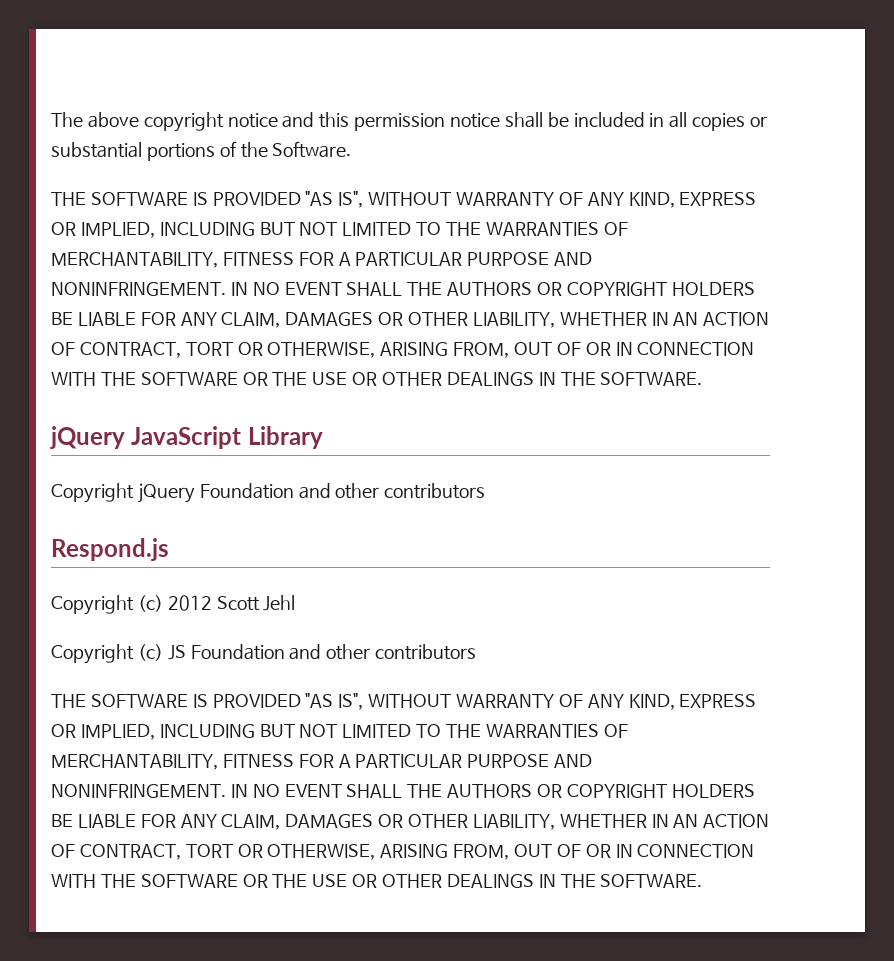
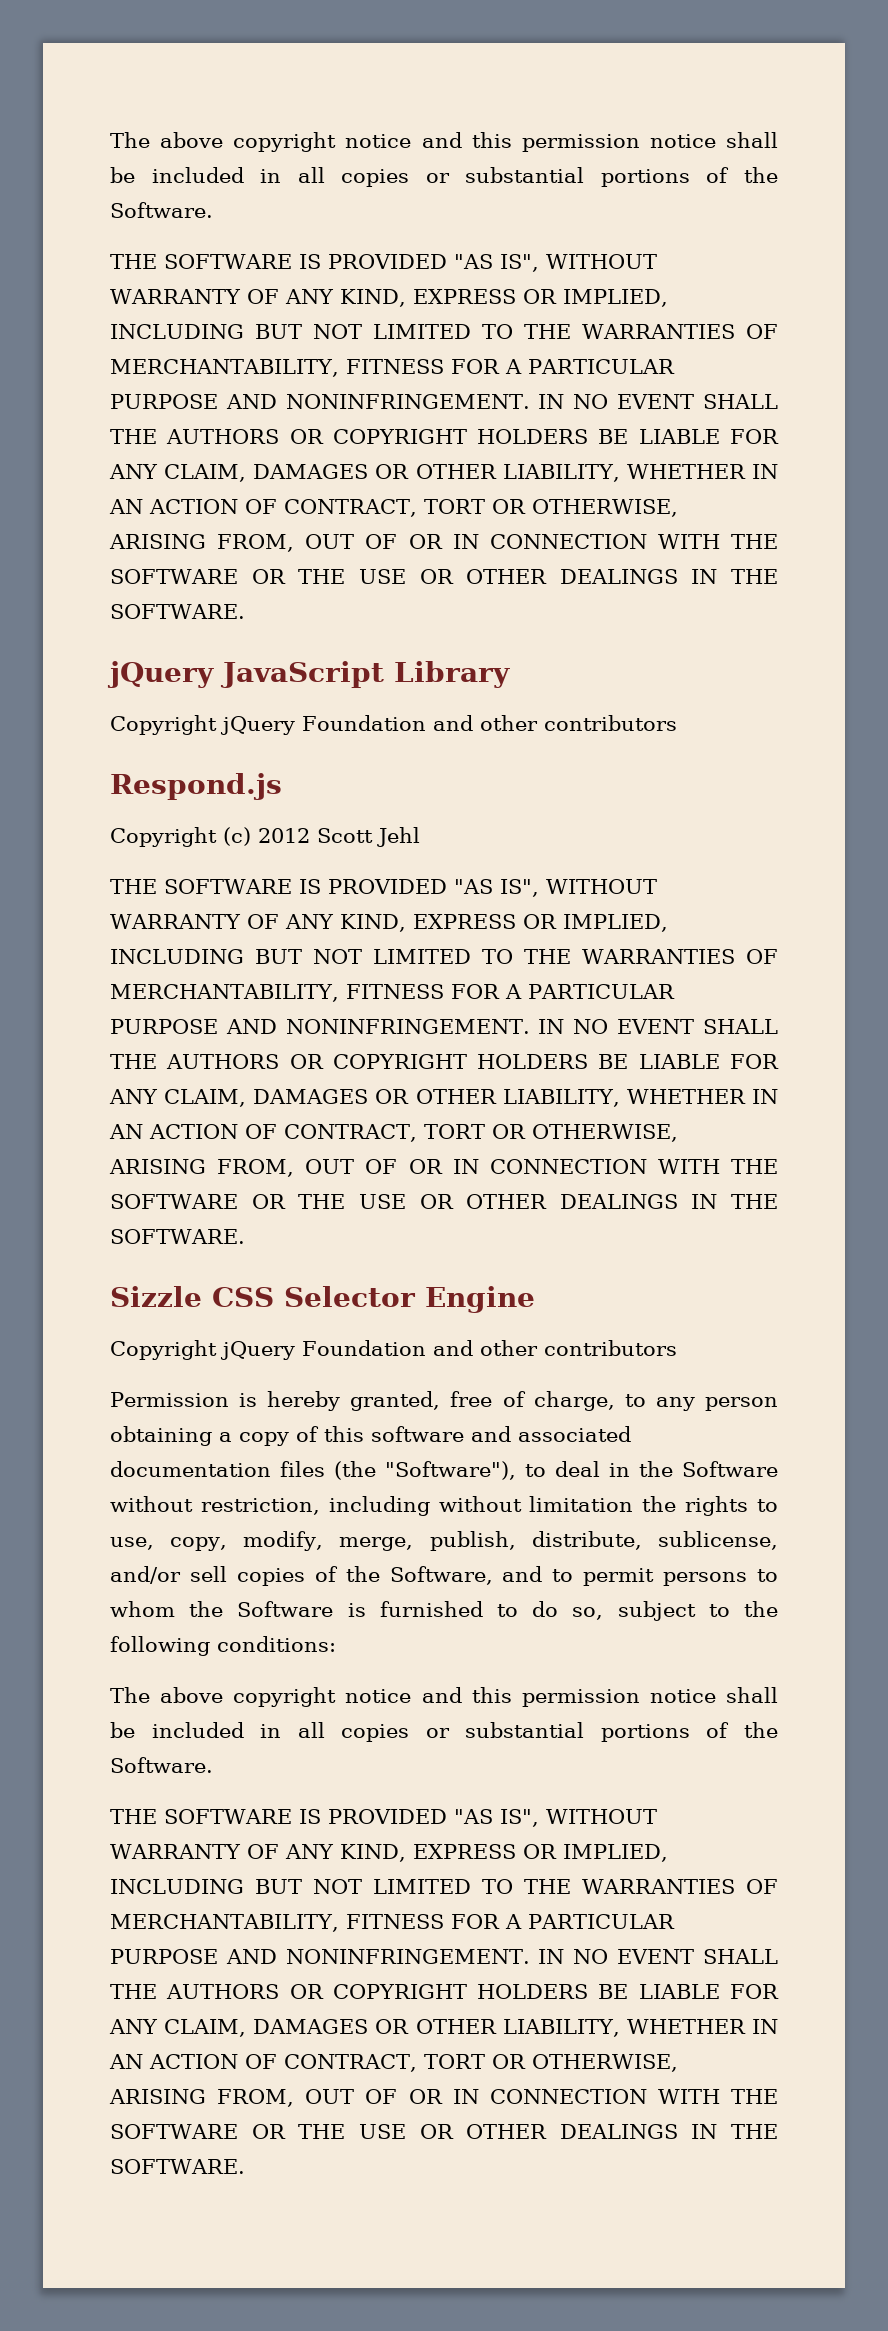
  Copyright (c) 2012 Scott Jehl
- Copyright (c) JS Foundation and other contributors
+ THE SOFTWARE IS PROVIDED "AS IS", WITHOUT WARRANTY OF ANY KIND, EXPRESS OR IMPLIED, INCLUDING BUT NOT LIMITED TO THE WARRANTIES OF MERCHANTABILITY, FITNESS FOR A PARTICULAR PURPOSE AND NONINFRINGEMENT. IN NO EVENT SHALL THE AUTHORS OR COPYRIGHT HOLDERS BE LIABLE FOR ANY CLAIM, DAMAGES OR OTHER LIABILITY, WHETHER IN AN ACTION OF CONTRACT, TORT OR OTHERWISE, ARISING FROM, OUT OF OR IN CONNECTION WITH THE SOFTWARE OR THE USE OR OTHER DEALINGS IN THE SOFTWARE.
+ Sizzle CSS Selector Engine
+ Copyright jQuery Foundation and other contributors
+ Permission is hereby granted, free of charge, to any person obtaining a copy of this software and associated documentation files (the "Software"), to deal in the Software without restriction, including without limitation the rights to use, copy, modify, merge, publish, distribute, sublicense, and/or sell copies of the Software, and to permit persons to whom the Software is furnished to do so, subject to the following conditions:
+ The above copyright notice and this permission notice shall be included in all copies or substantial portions of the Software.

